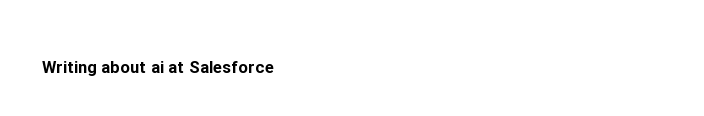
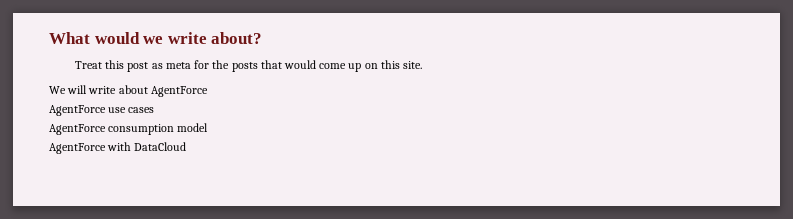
- Writing about ai at Salesforce
+ What would we write about?
+ Treat this post as meta for the posts that would come up on this site.
+ We will write about AgentForce
+ AgentForce use cases
+ AgentForce consumption model
+ AgentForce with DataCloud

